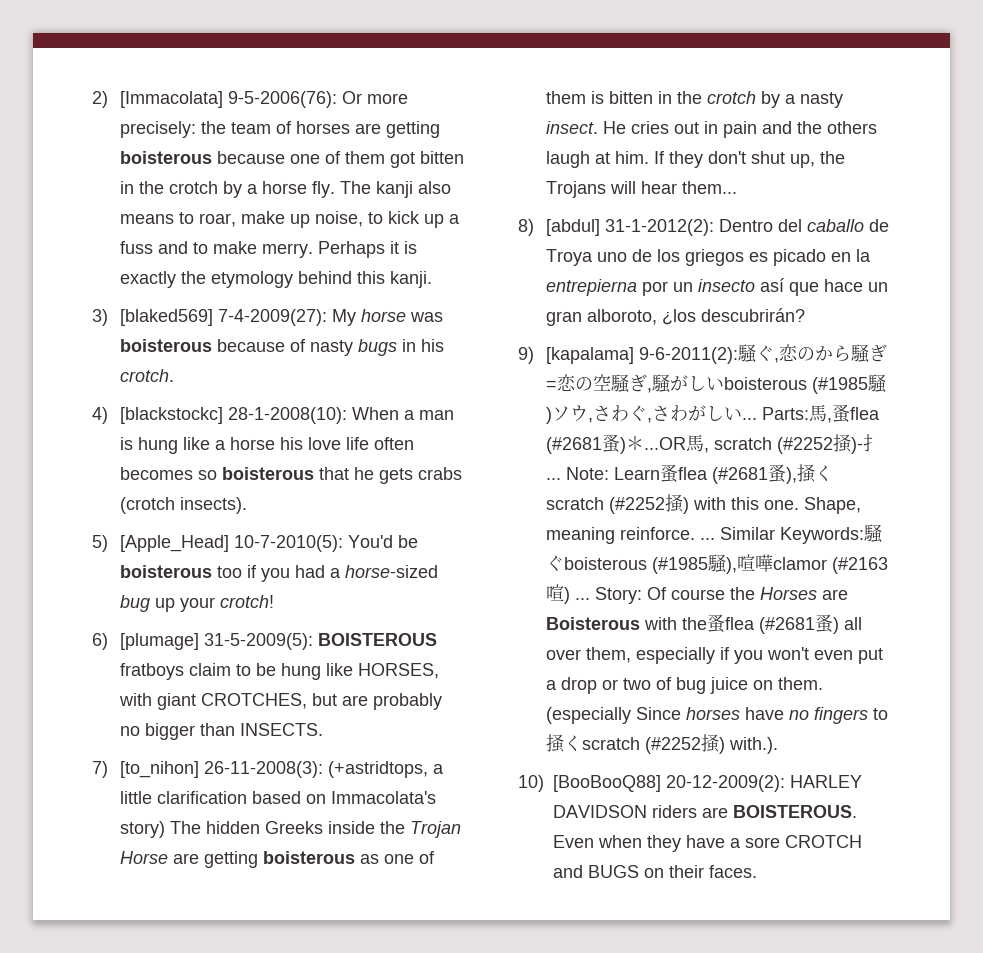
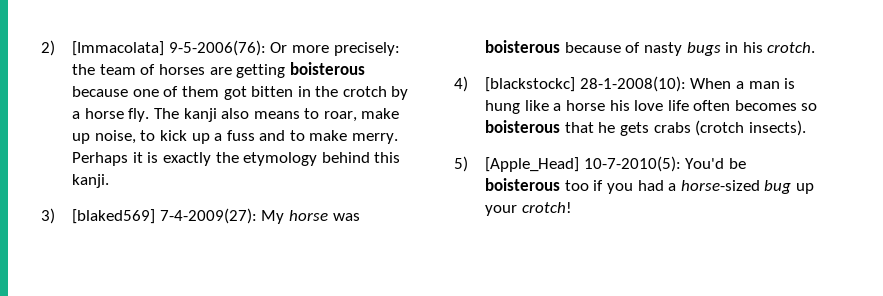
- 6) [plumage] 31-5-2009(5): BOISTEROUS fratboys claim to be hung like HORSES, with giant CROTCHES, but are probably no bigger than INSECTS.
- 7) [to_nihon] 26-11-2008(3): (+astridtops, a little clarification based on Immacolata's story) The hidden Greeks inside the Trojan Horse are getting boisterous as one of them is bitten in the crotch by a nasty insect. He cries out in pain and the others laugh at him. If they don't shut up, the Trojans will hear them...
- 8) [abdul] 31-1-2012(2): Dentro del caballo de Troya uno de los griegos es picado en la entrepierna por un insecto así que hace un gran alboroto, ¿los descubrirán?
- 9) [kapalama] 9-6-2011(2):騒ぐ,恋のから騒ぎ=恋の空騒ぎ,騒がしいboisterous (#1985騒)ソウ,さわぐ,さわがしい... Parts:馬,蚤flea (#2681蚤)＊...OR馬, scratch (#2252掻)-扌... Note: Learn蚤flea (#2681蚤),掻くscratch (#2252掻) with this one. Shape, meaning reinforce. ... Similar Keywords:騒ぐboisterous (#1985騒),喧嘩clamor (#2163喧) ... Story: Of course the Horses are Boisterous with the蚤flea (#2681蚤) all over them, especially if you won't even put a drop or two of bug juice on them. (especially Since horses have no fingers to掻くscratch (#2252掻) with.).
- 10) [BooBooQ88] 20-12-2009(2): HARLEY DAVIDSON riders are BOISTEROUS. Even when they have a sore CROTCH and BUGS on their faces.

